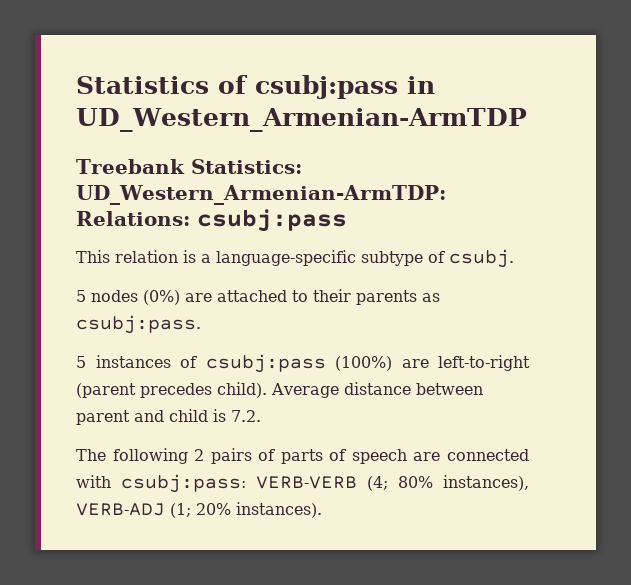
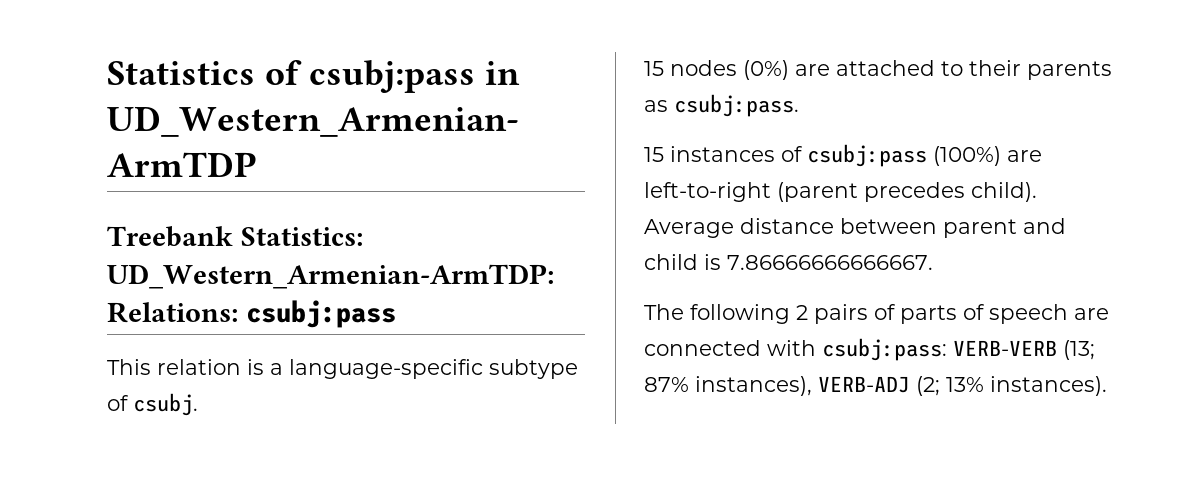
- 5 nodes (0%) are attached to their parents as csubj:pass.
+ 15 nodes (0%) are attached to their parents as csubj:pass.
- 5 instances of csubj:pass (100%) are left-to-right (parent precedes child).
+ 15 instances of csubj:pass (100%) are left-to-right (parent precedes child).
- Average distance between parent and child is 7.2.
+ Average distance between parent and child is 7.86666666666667.
- The following 2 pairs of parts of speech are connected with csubj:pass: VERB-VERB (4; 80% instances), VERB-ADJ (1; 20% instances).
+ The following 2 pairs of parts of speech are connected with csubj:pass: VERB-VERB (13; 87% instances), VERB-ADJ (2; 13% instances).

